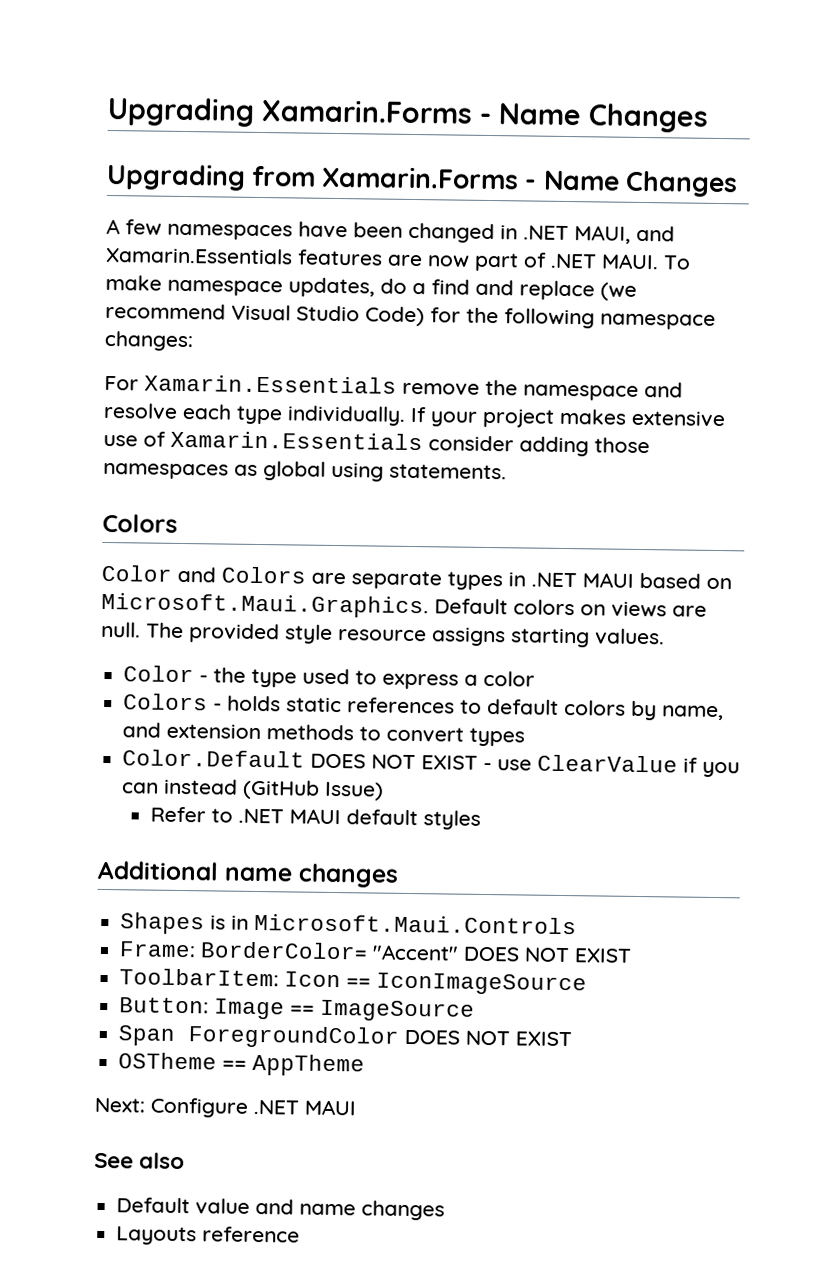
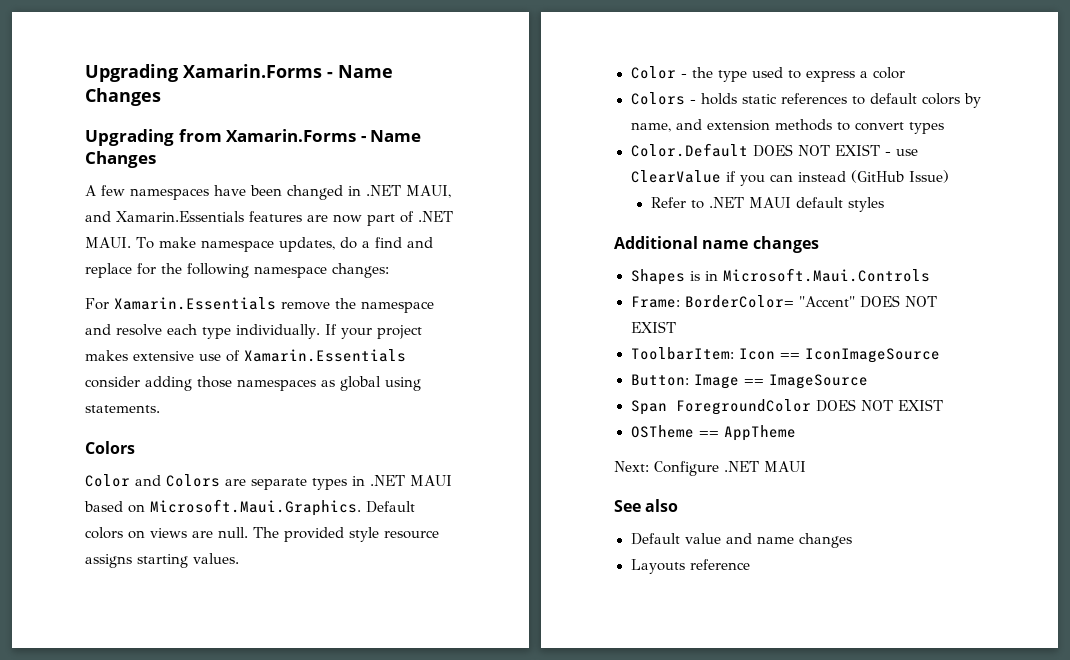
- To make namespace updates, do a find and replace (we recommend Visual Studio Code) for the following namespace changes:
+ To make namespace updates, do a find and replace for the following namespace changes:

